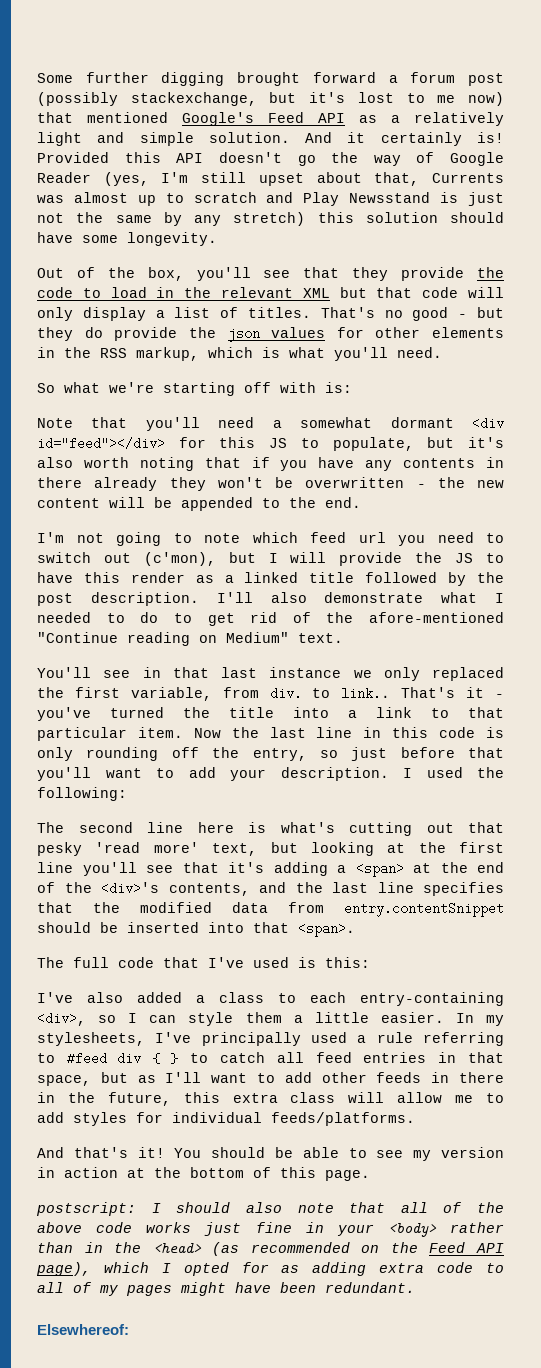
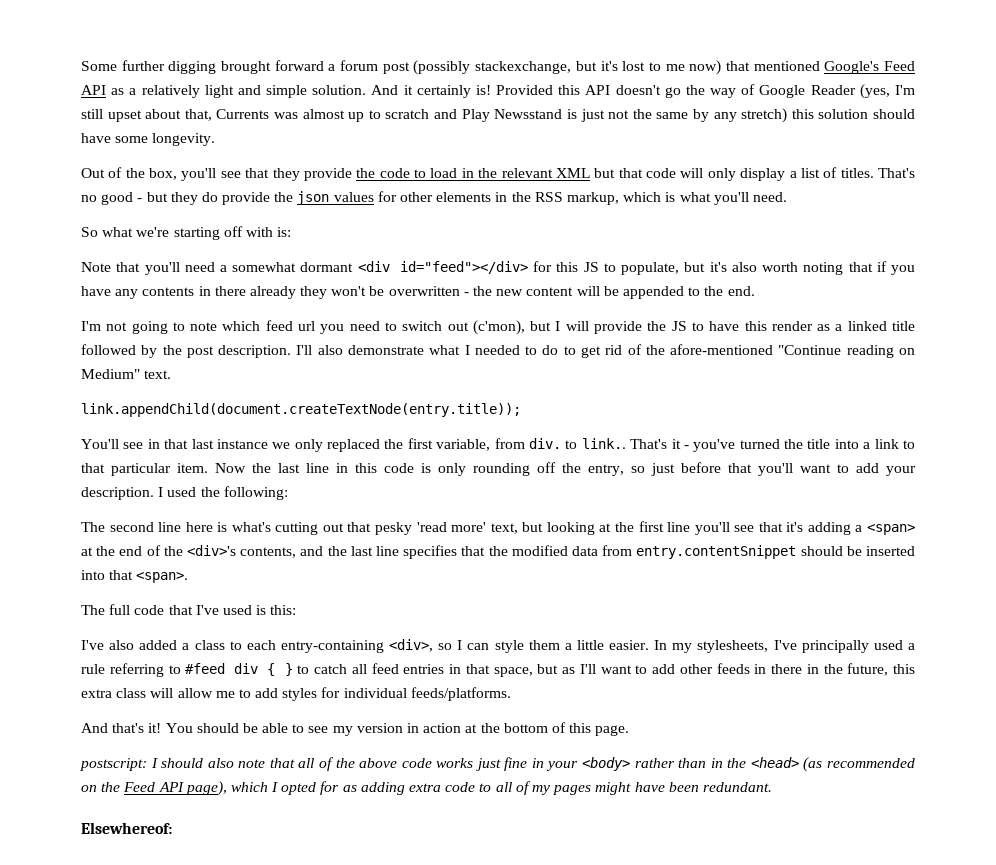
+ link.appendChild(document.createTextNode(entry.title));

